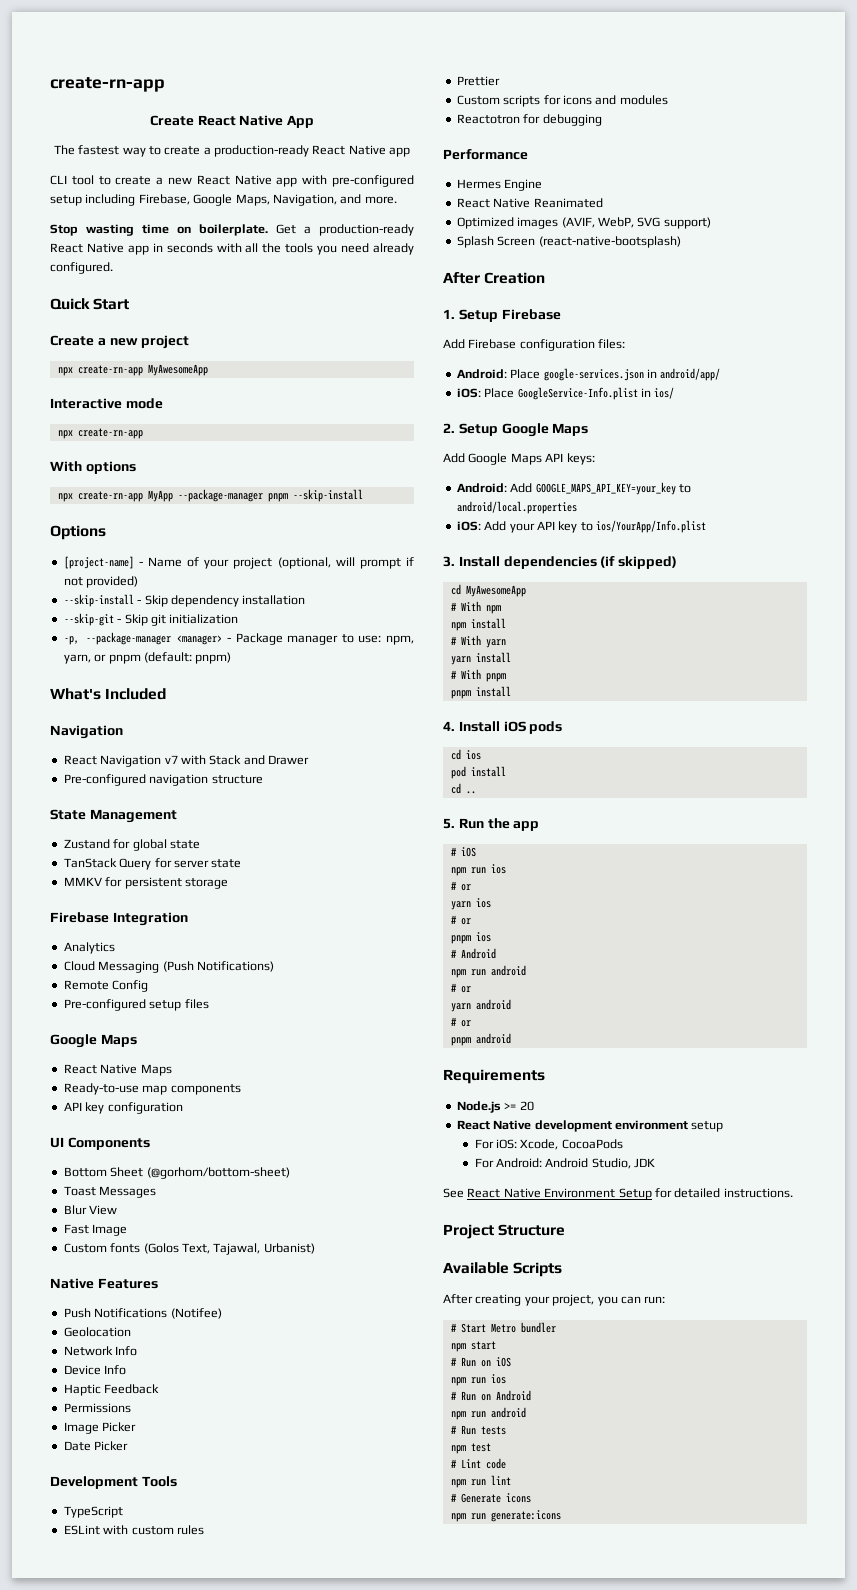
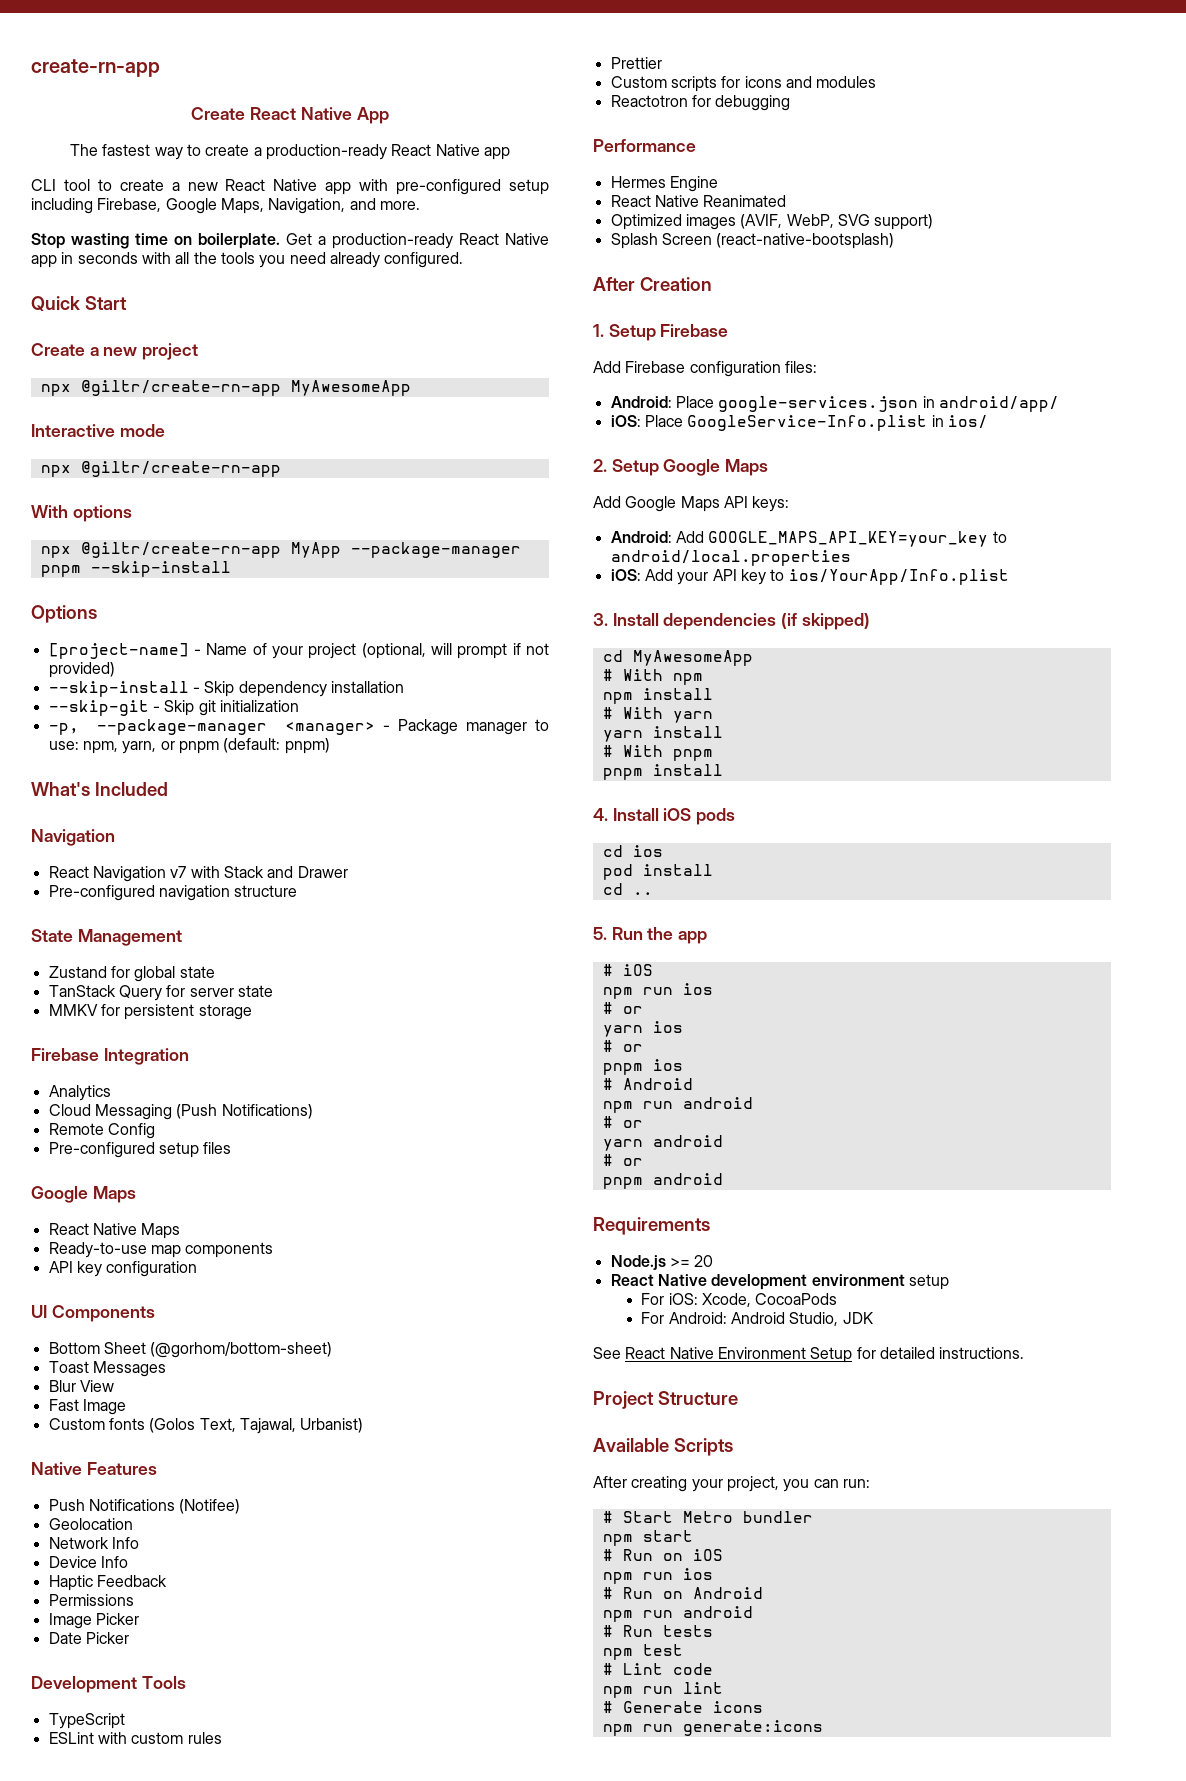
- npx create-rn-app MyAwesomeApp
+ npx @giltr/create-rn-app MyAwesomeApp
  Interactive mode
- npx create-rn-app
+ npx @giltr/create-rn-app
- npx create-rn-app MyApp --package-manager pnpm --skip-install
+ npx @giltr/create-rn-app MyApp --package-manager pnpm --skip-install

